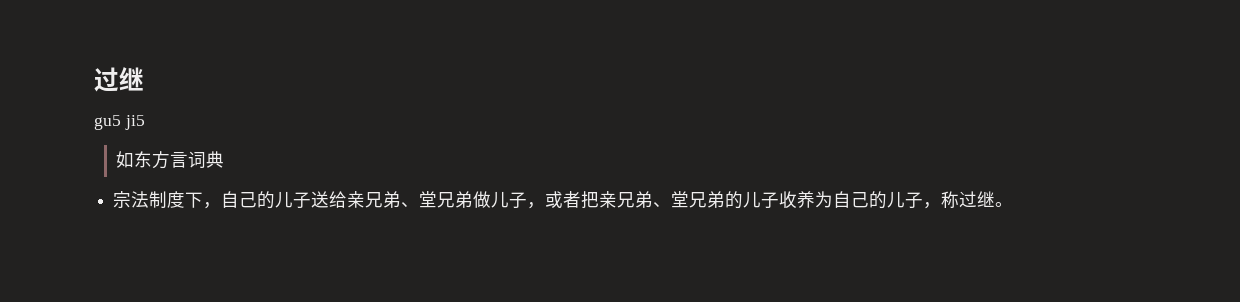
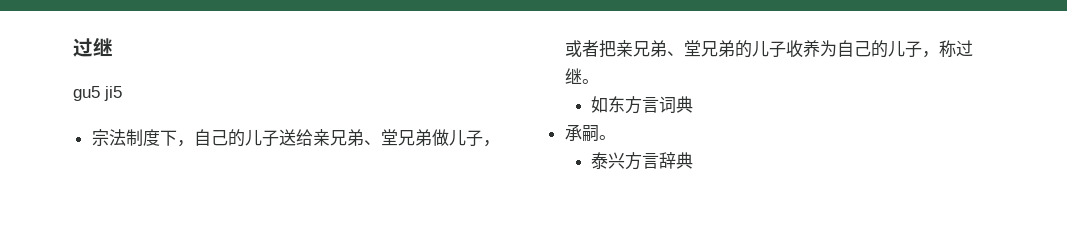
- 如东方言词典
+ 如东方言词典
+ 承嗣。
+ 泰兴方言辞典

